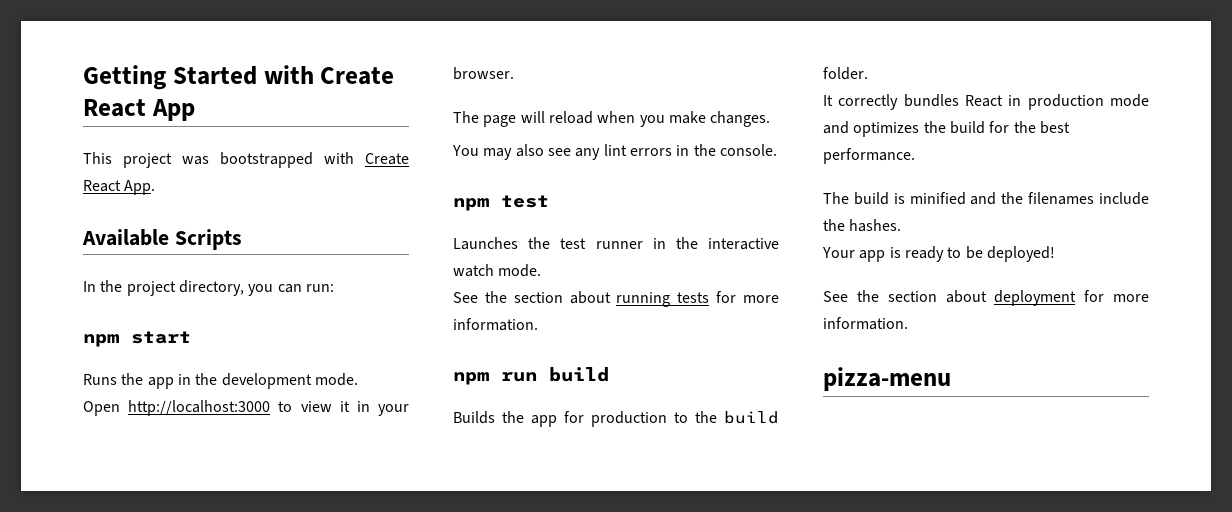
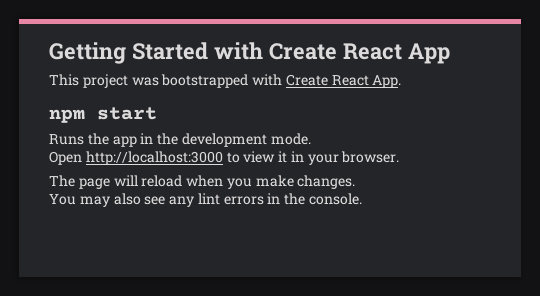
- Available Scripts
- In the project directory, you can run:
- npm test
- Launches the test runner in the interactive watch mode.
- See the section about running tests for more information.
- npm run build
- Builds the app for production to the build folder.
- It correctly bundles React in production mode and optimizes the build for the best performance.
- The build is minified and the filenames include the hashes.
- Your app is ready to be deployed!
- See the section about deployment for more information.
- pizza-menu

